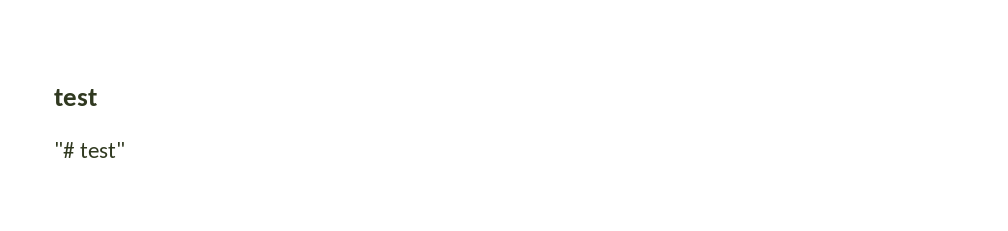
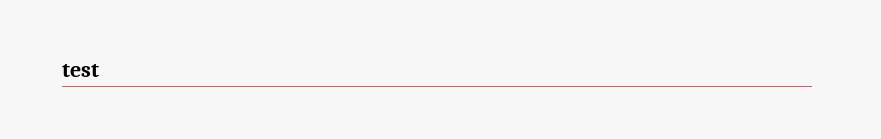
- "# test"

